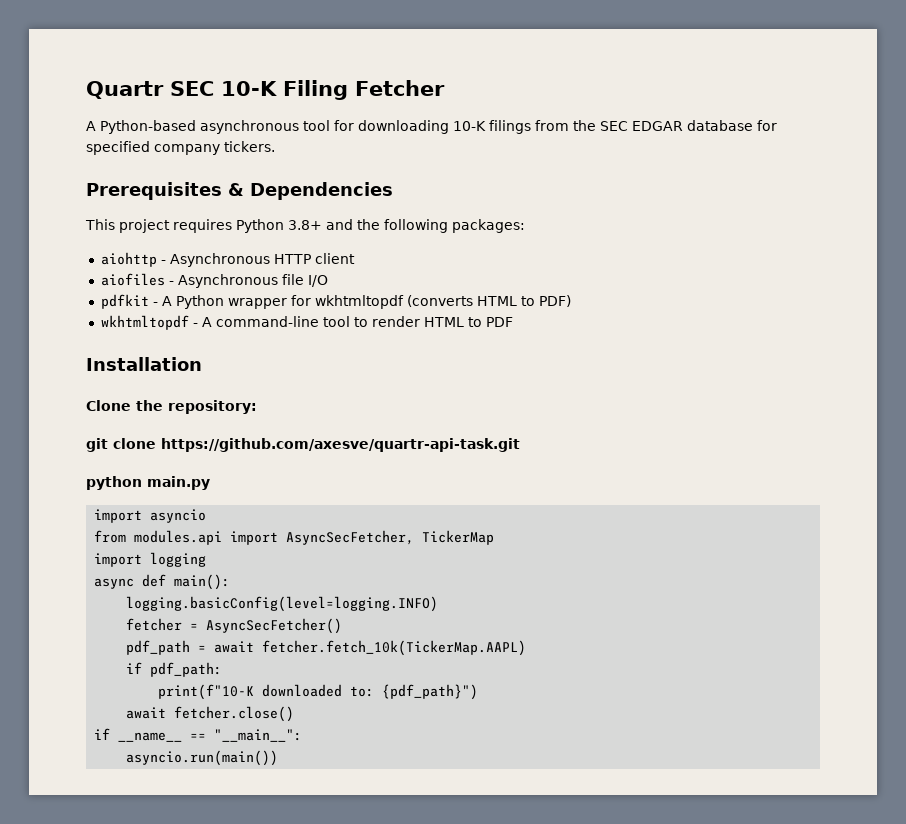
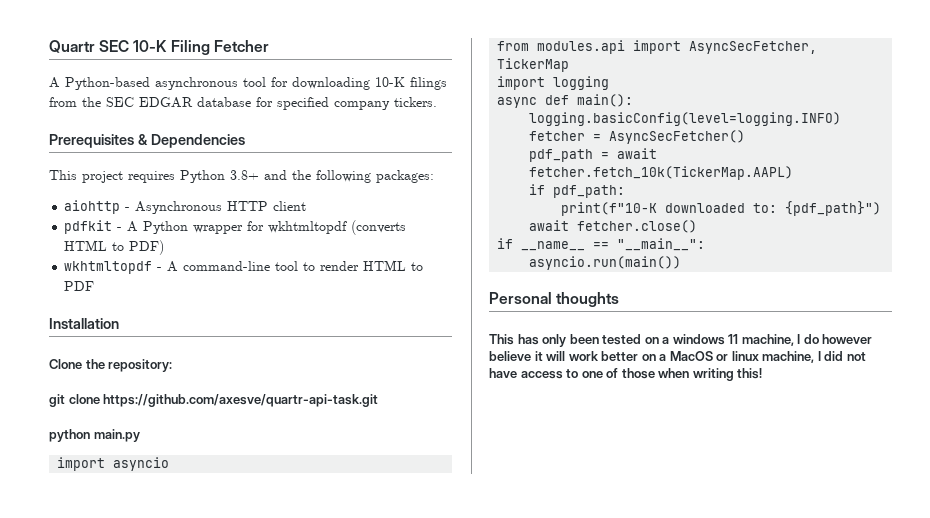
- aiofiles - Asynchronous file I/O
+ Personal thoughts
+ This has only been tested on a windows 11 machine, I do however believe it will work better on a MacOS or linux machine, I did not have access to one of those when writing this!

